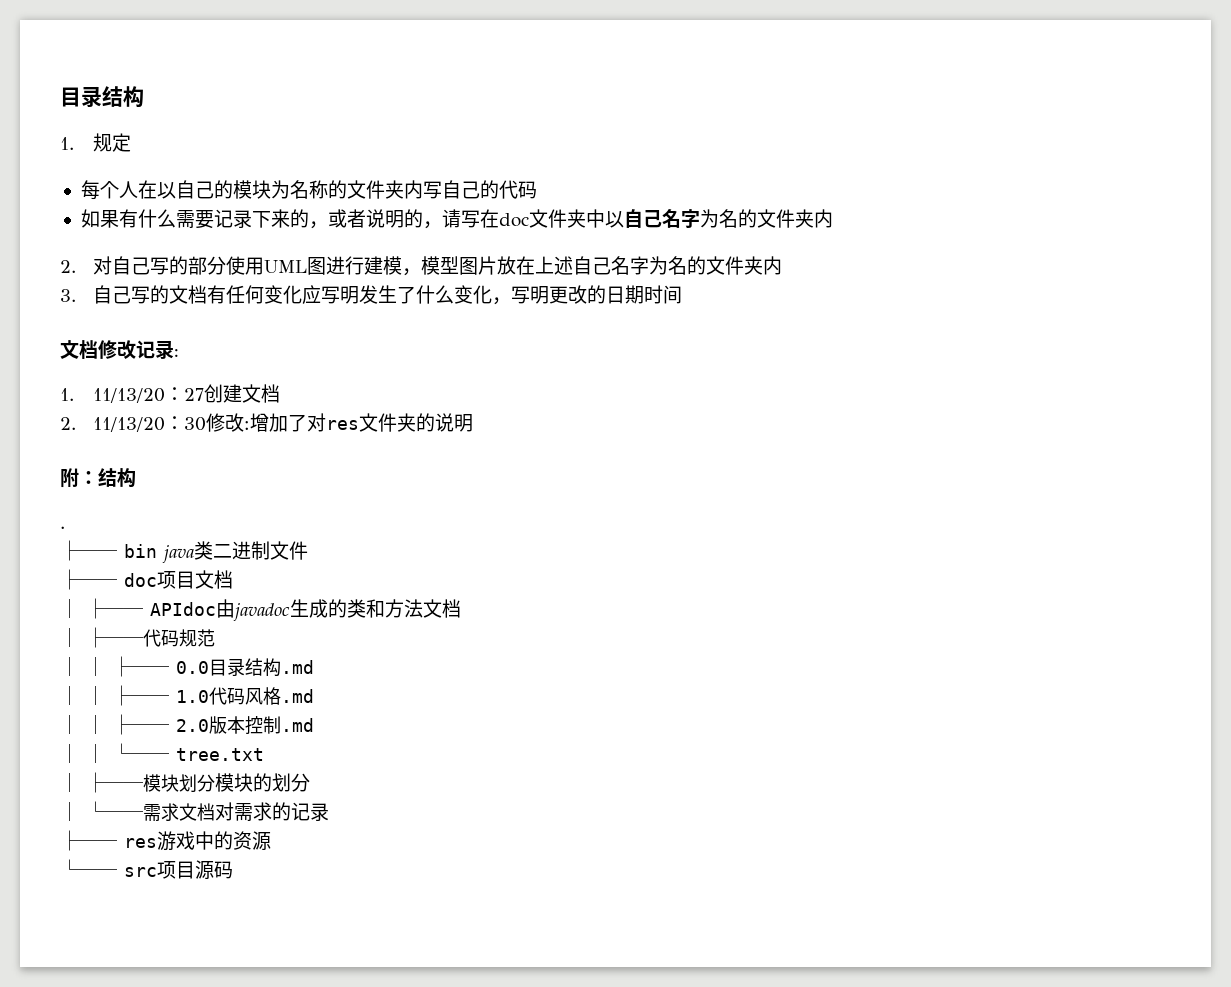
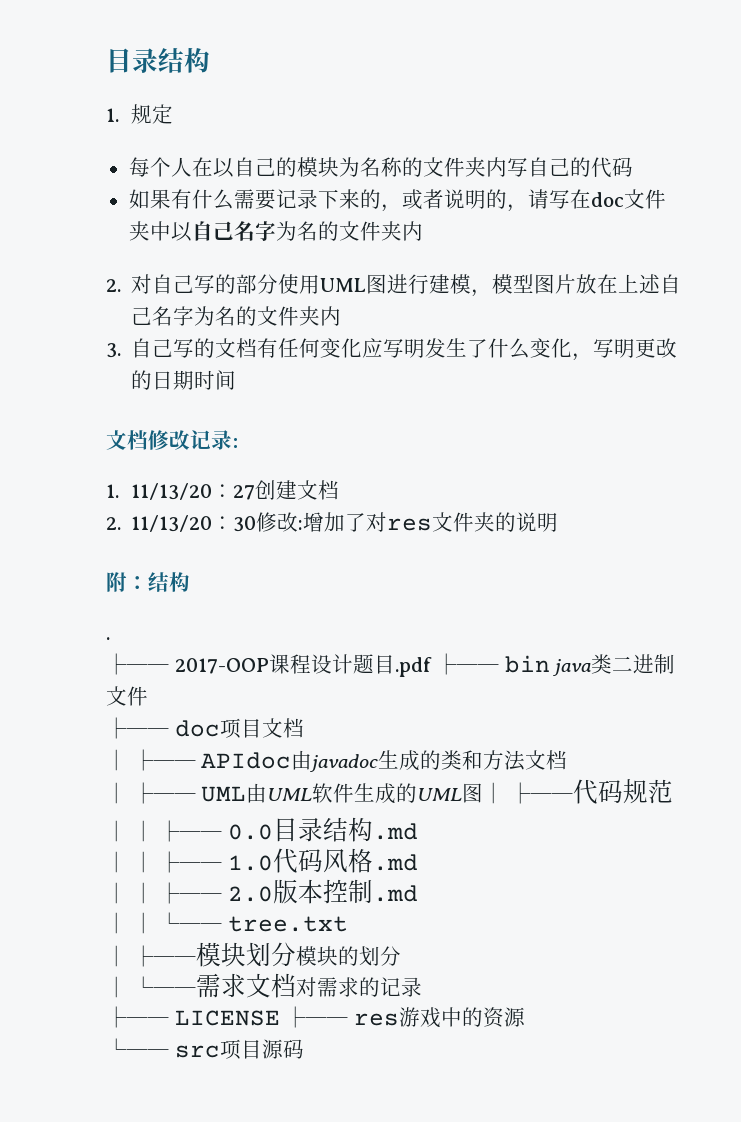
- ├── bin java类二进制文件
+ ├── 2017-OOP课程设计题目.pdf ├── bin java类二进制文件
- │ ├──代码规范
+ │ ├── UML由UML软件生成的UML图│ ├──代码规范
- ├── res游戏中的资源
+ ├── LICENSE ├── res游戏中的资源

